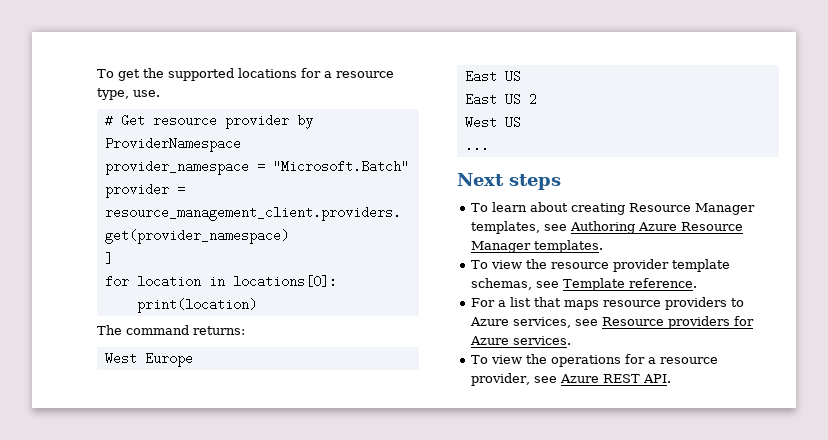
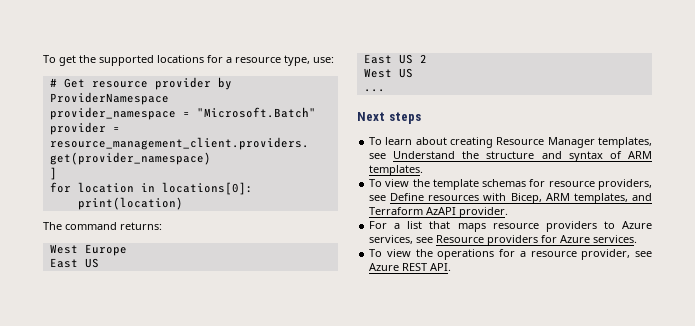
- To get the supported locations for a resource type, use.
+ To get the supported locations for a resource type, use:
- To learn about creating Resource Manager templates, see Authoring Azure Resource Manager templates.
- To view the resource provider template schemas, see Template reference.
+ To learn about creating Resource Manager templates, see Understand the structure and syntax of ARM templates.
+ To view the template schemas for resource providers, see Define resources with Bicep, ARM templates, and Terraform AzAPI provider.

